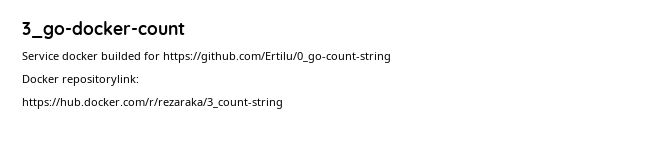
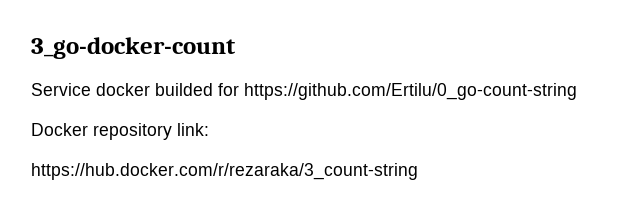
- Docker repositorylink:
+ Docker repository link:

